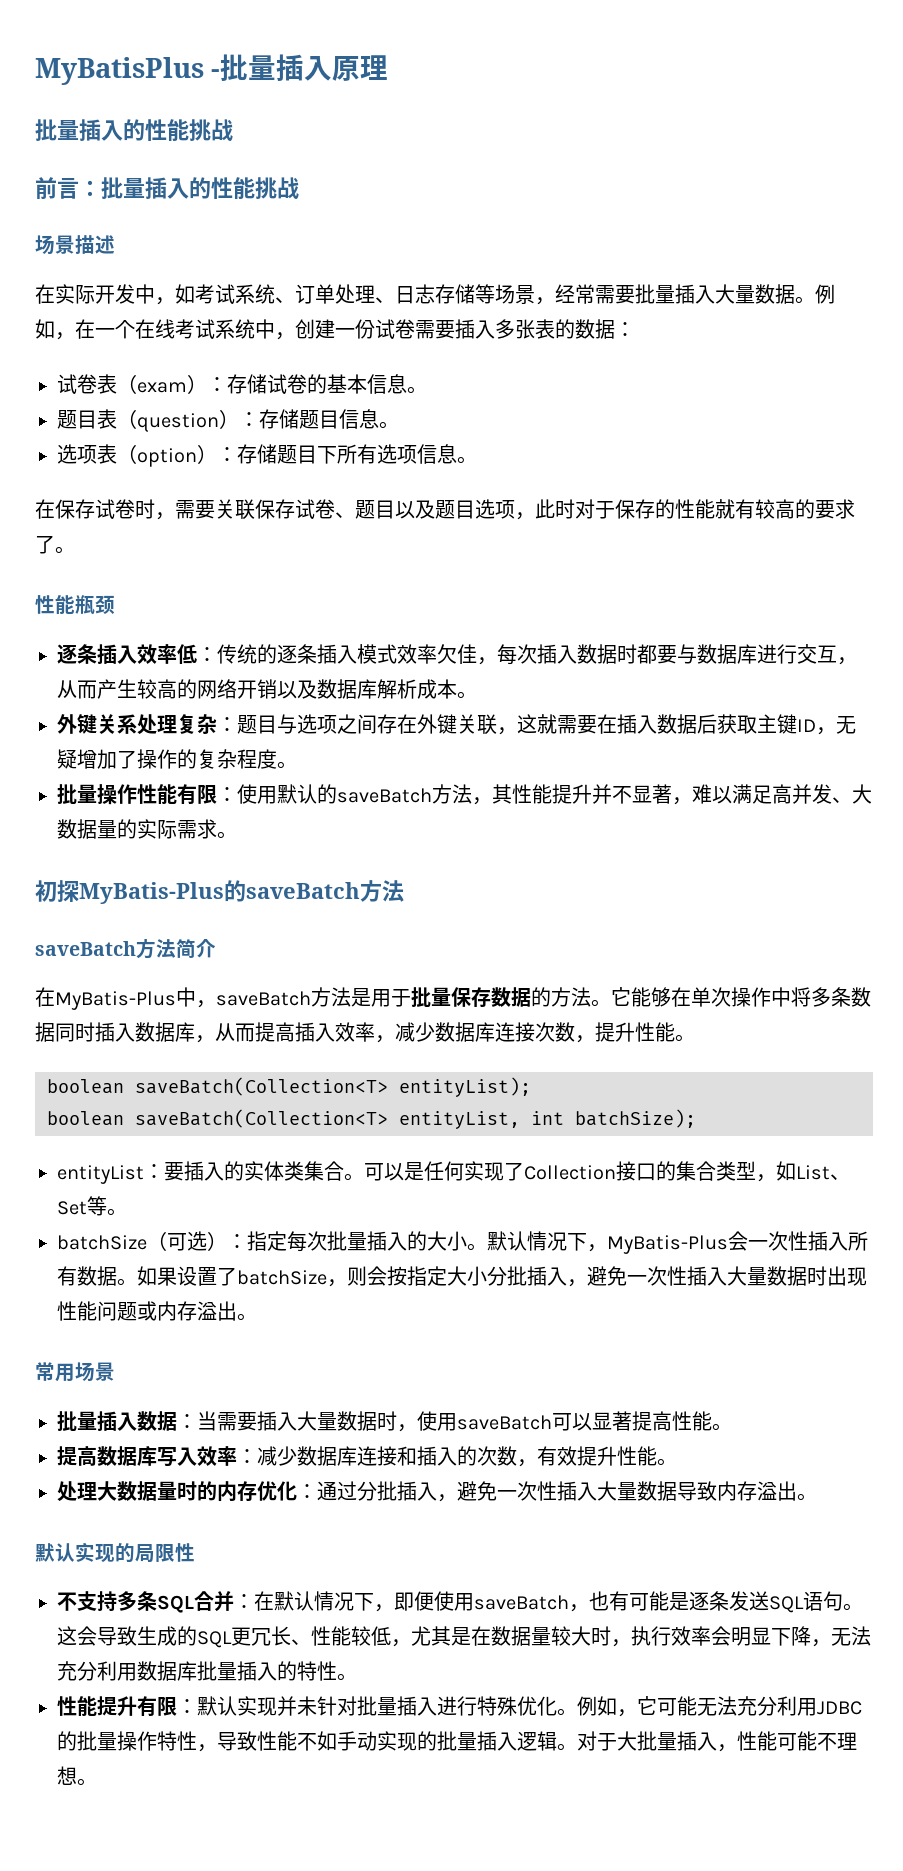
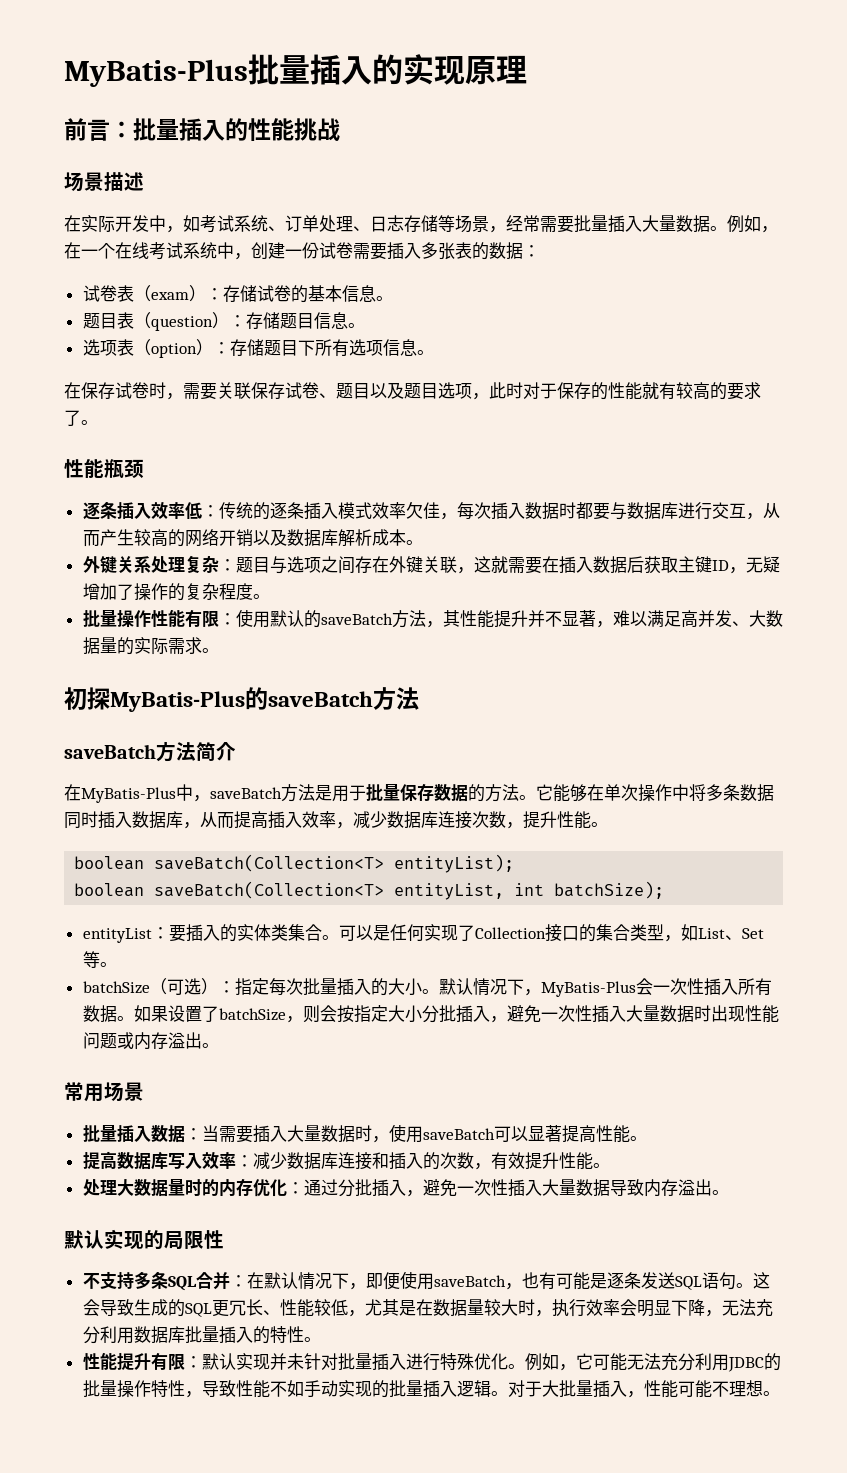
- MyBatisPlus -批量插入原理
- 批量插入的性能挑战
+ MyBatis-Plus批量插入的实现原理

